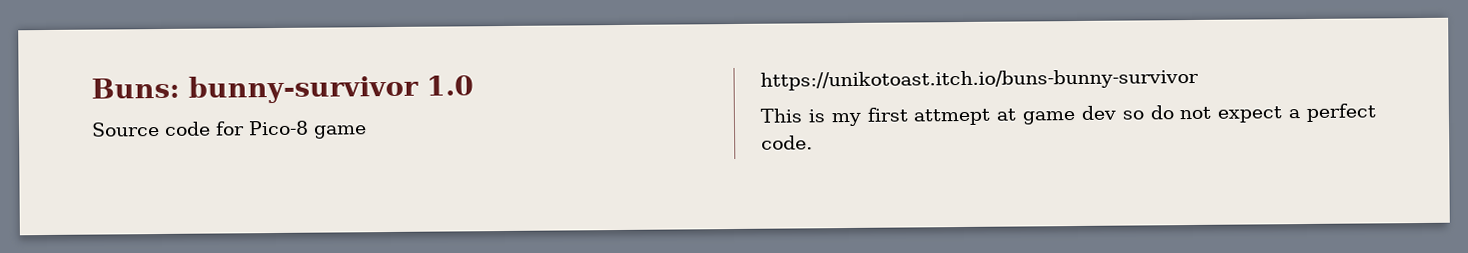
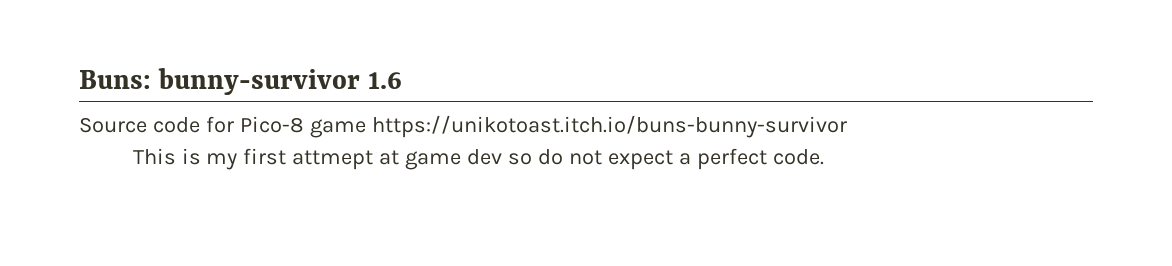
- Buns: bunny-survivor 1.0
+ Buns: bunny-survivor 1.6

